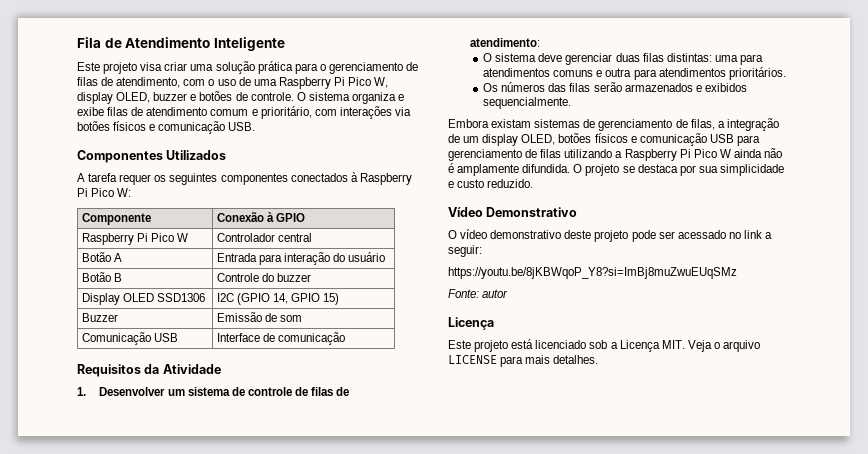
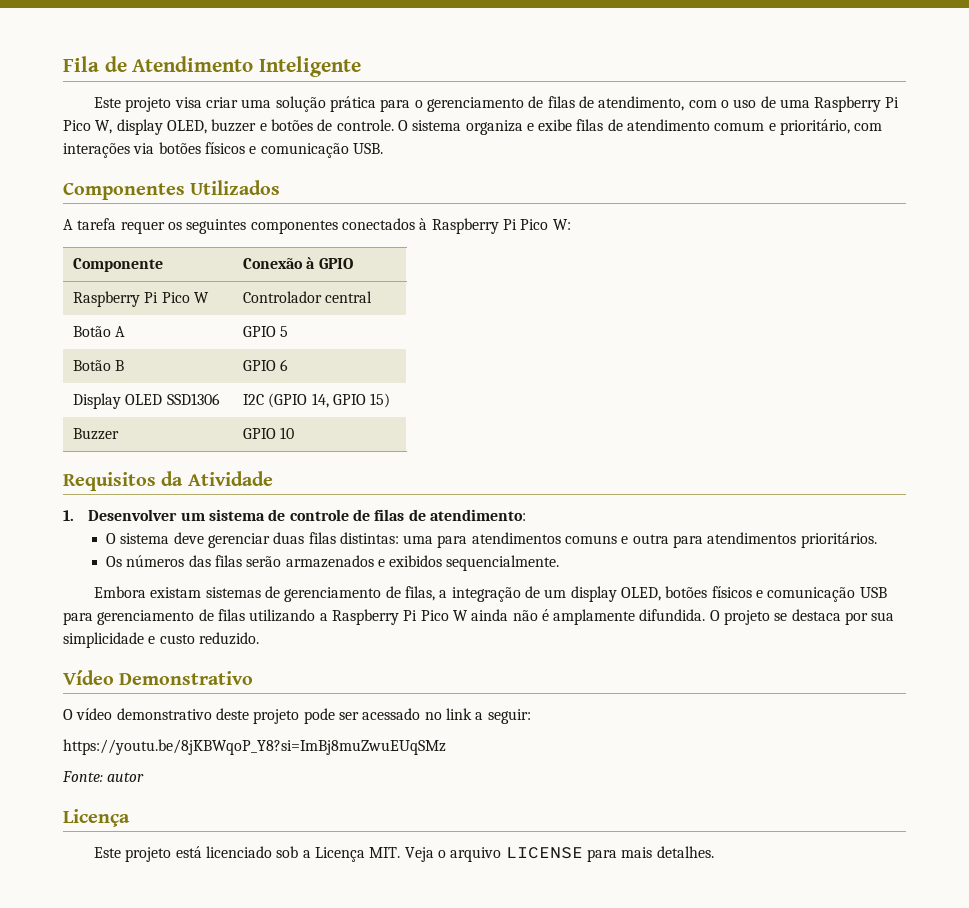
- Botão A | Entrada para interação do usuário
+ Botão A | GPIO 5
- Botão B | Controle do buzzer
+ Botão B | GPIO 6
- Buzzer | Emissão de som
- Comunicação USB | Interface de comunicação
+ Buzzer | GPIO 10

